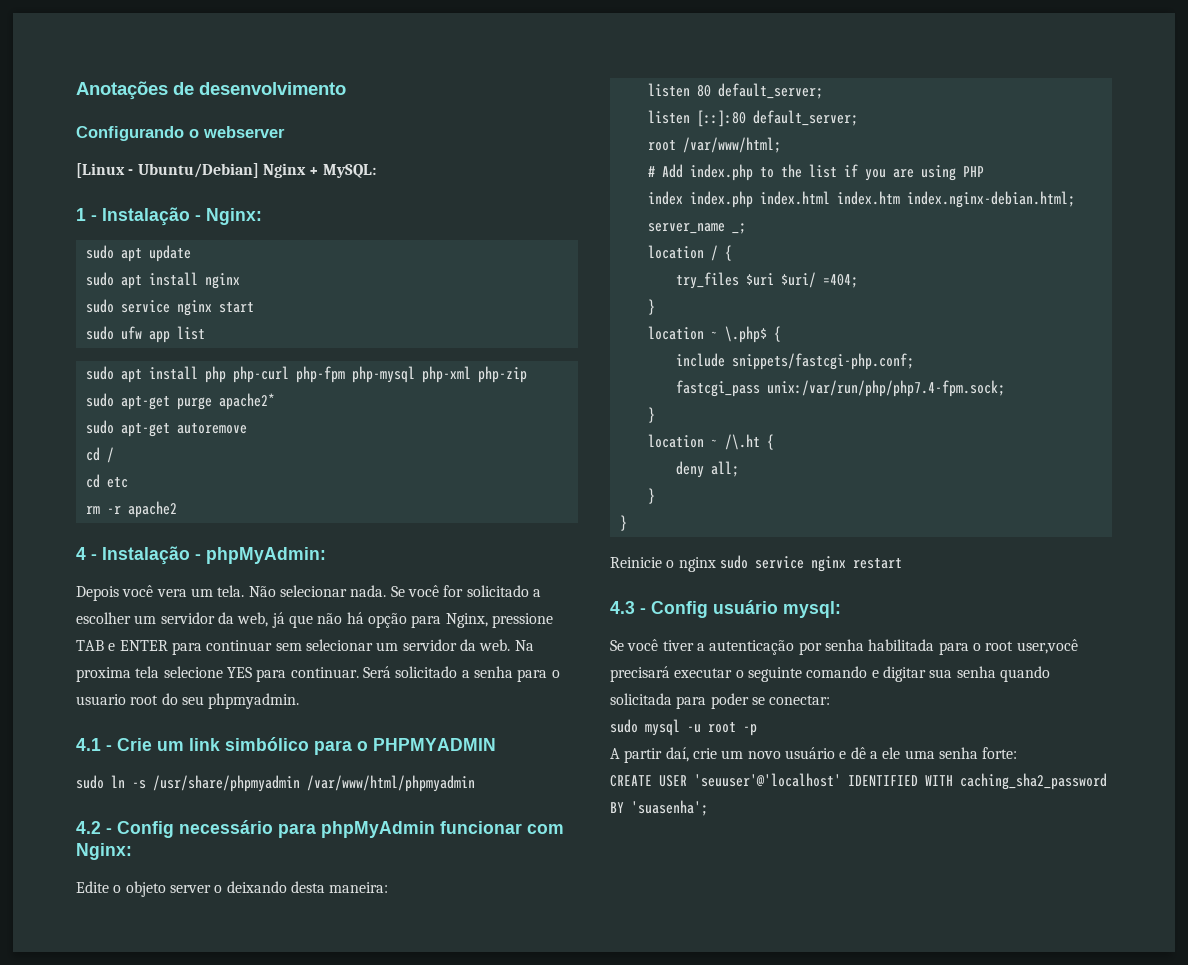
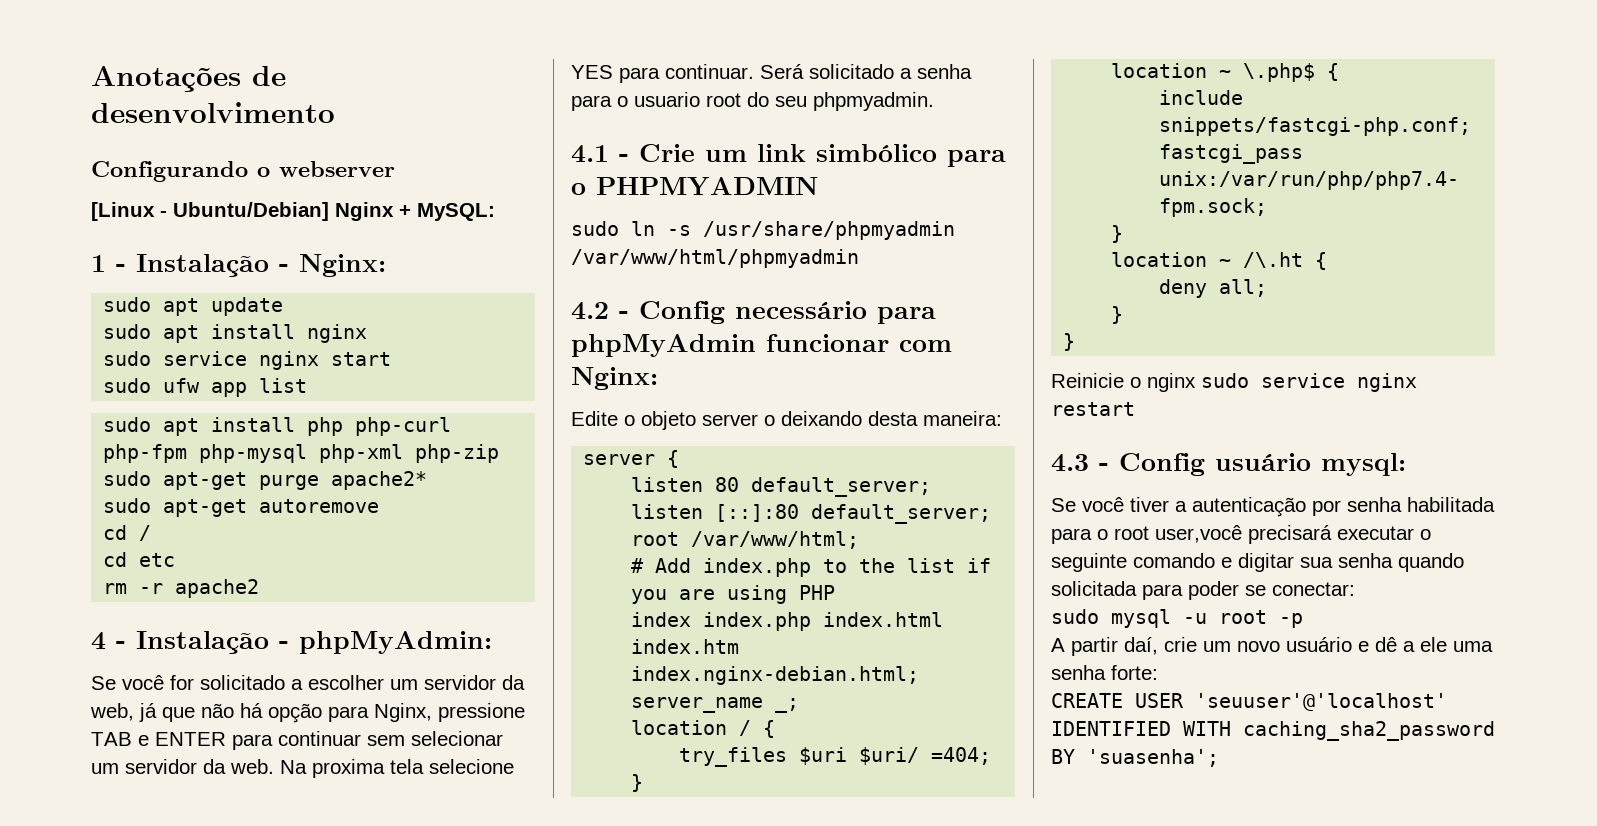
- Depois você vera um tela. Não selecionar nada.
+ server {

